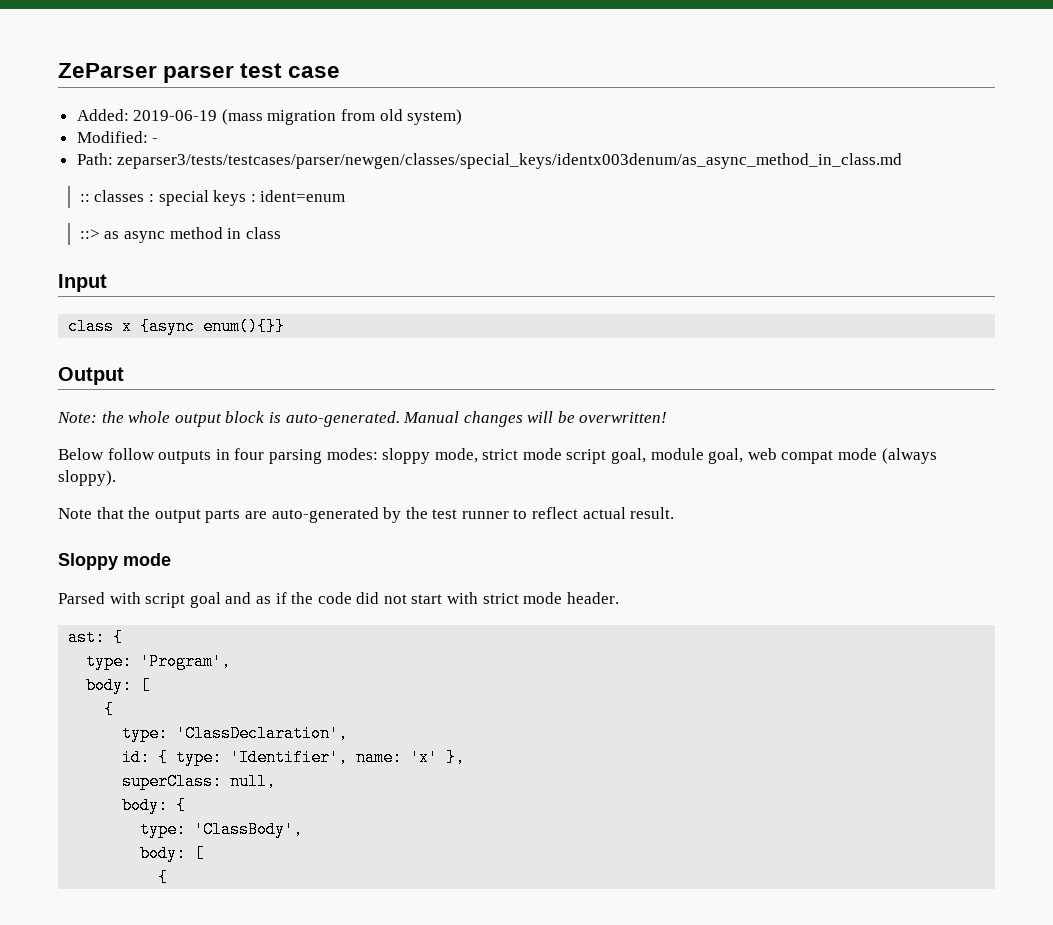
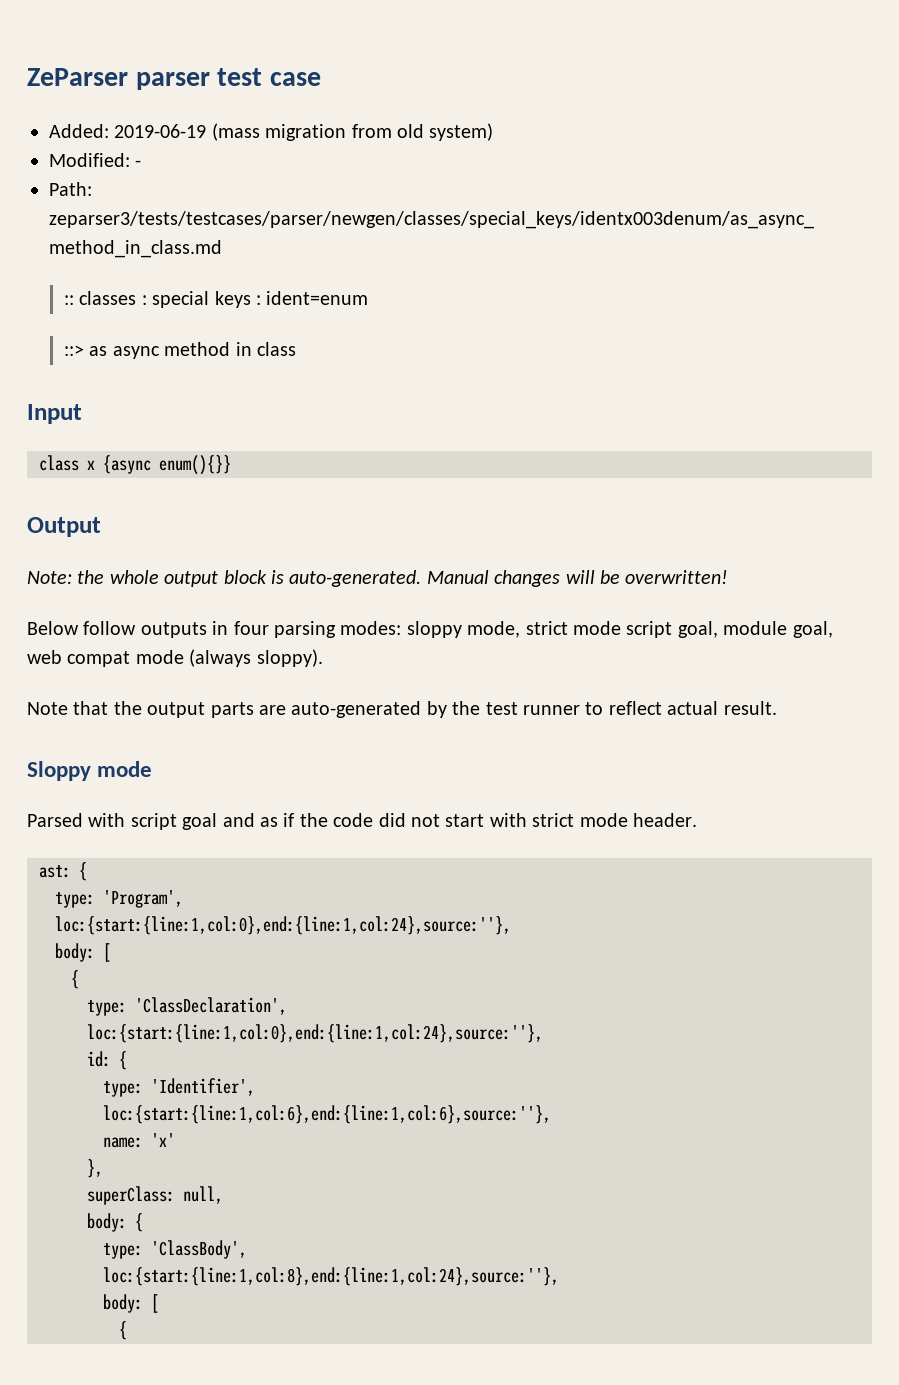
  type: 'Program',
+ loc:{start:{line:1,col:0},end:{line:1,col:24},source:''},
  type: 'ClassDeclaration',
+ loc:{start:{line:1,col:0},end:{line:1,col:24},source:''},
- id: { type: 'Identifier', name: 'x' },
+ id: {
+ type: 'Identifier',
+ loc:{start:{line:1,col:6},end:{line:1,col:6},source:''},
+ name: 'x'
+ },
+ loc:{start:{line:1,col:8},end:{line:1,col:24},source:''},

